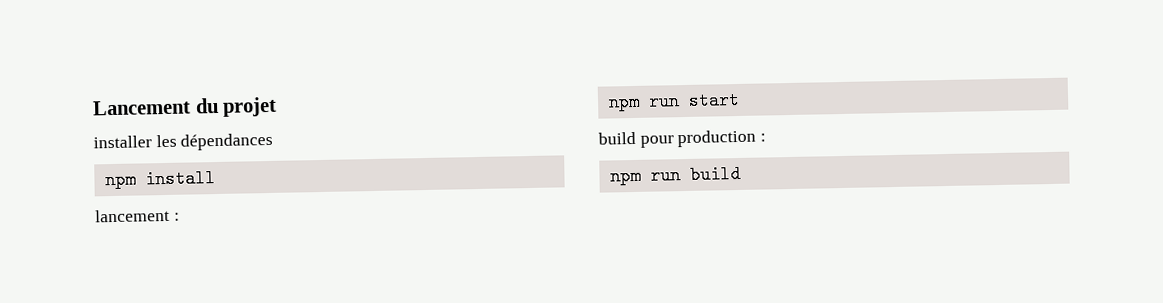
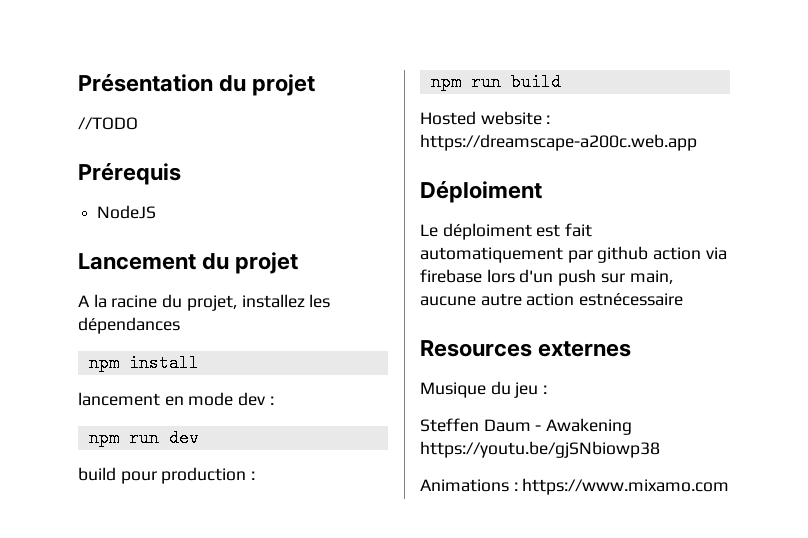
+ Présentation du projet
+ //TODO
+ Prérequis
+ NodeJS
  Lancement du projet
- installer les dépendances
+ A la racine du projet, installez les dépendances
- lancement :
- npm run start
+ lancement en mode dev :
+ npm run dev
+ Hosted website : https://dreamscape-a200c.web.app
+ Déploiment
+ Le déploiment est fait automatiquement par github action via firebase lors d'un push sur main, aucune autre action estnécessaire
+ Resources externes
+ Musique du jeu :
+ Steffen Daum - Awakening https://youtu.be/gjSNbiowp38
+ Animations : https://www.mixamo.com

